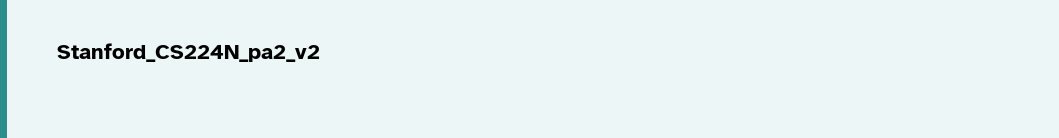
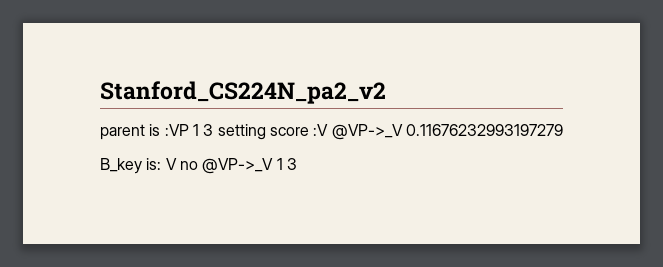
+ parent is :VP 1 3 setting score :V @VP->_V 0.11676232993197279
+ B_key is: V no @VP->_V 1 3

